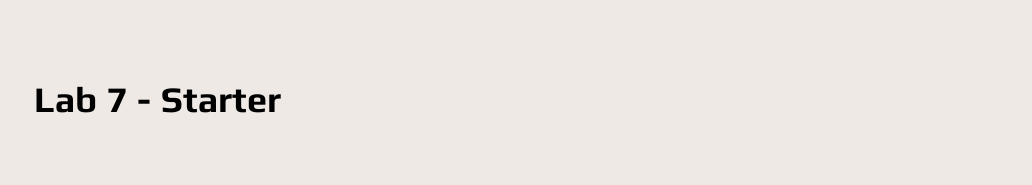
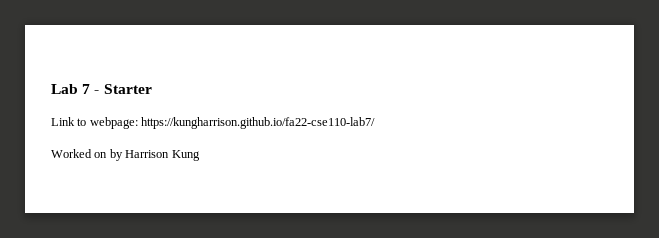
+ Link to webpage: https://kungharrison.github.io/fa22-cse110-lab7/
+ Worked on by Harrison Kung

